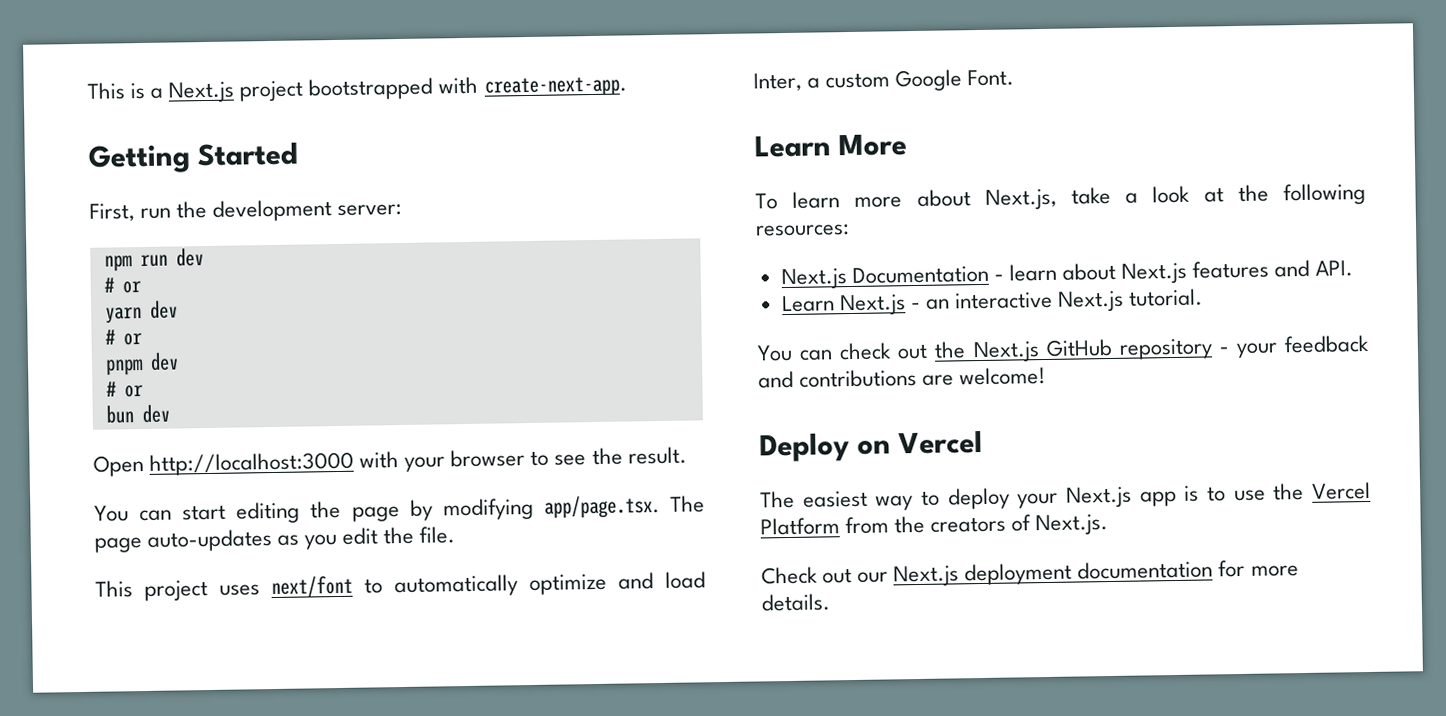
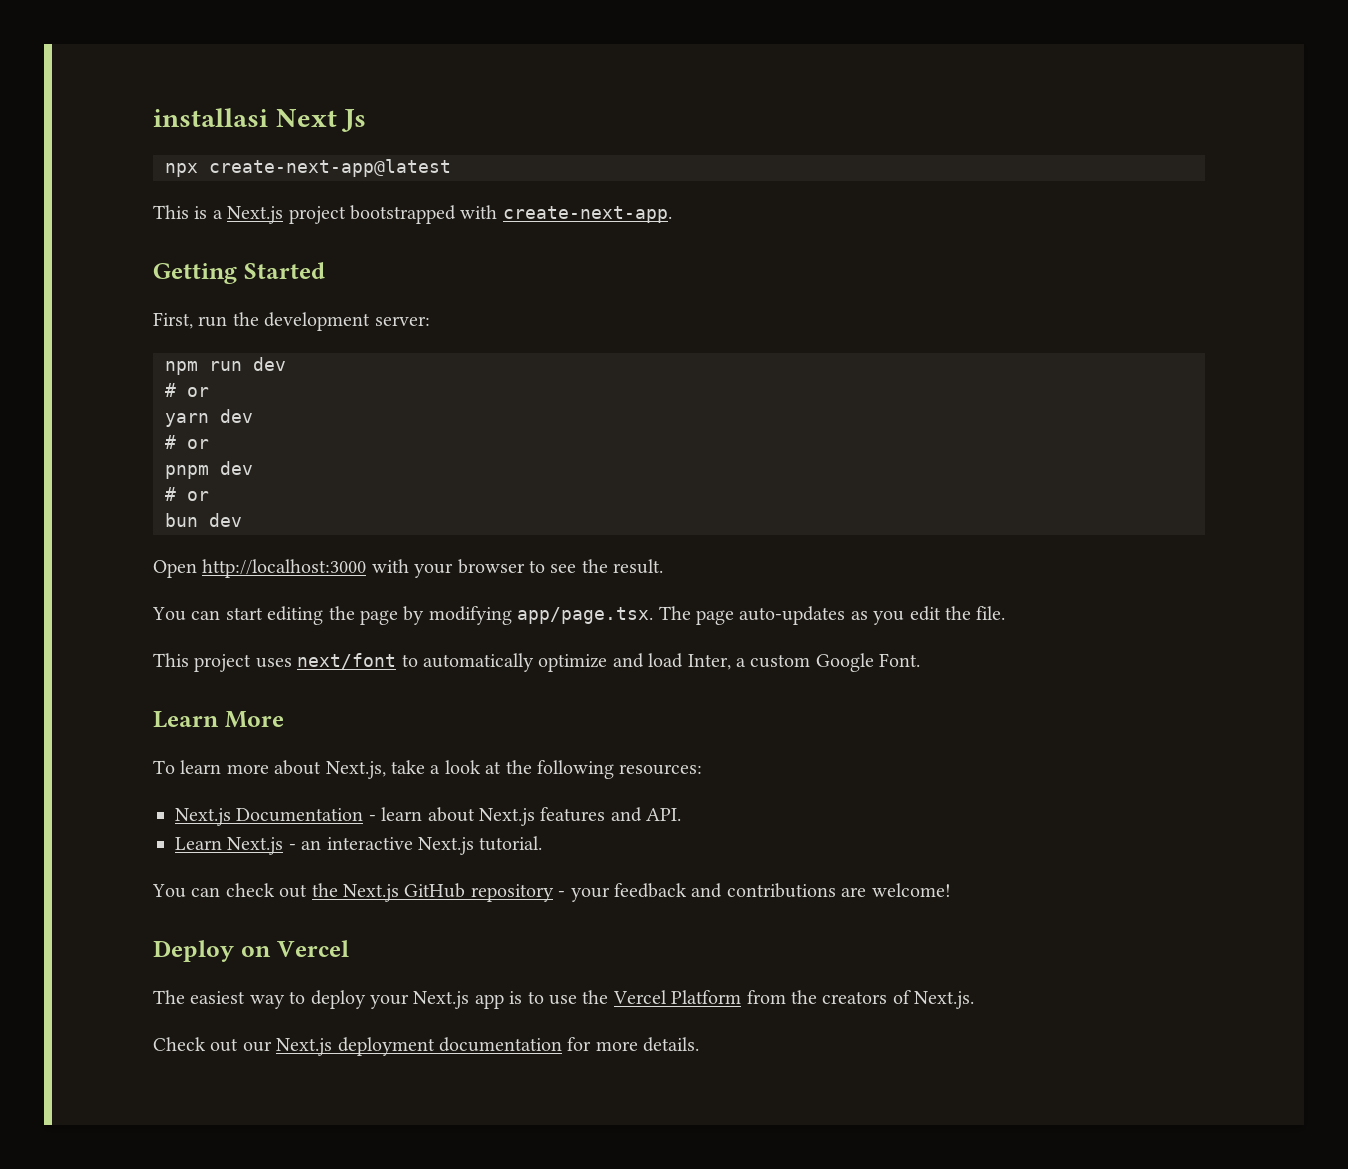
+ installasi Next Js
+ npx create-next-app@latest

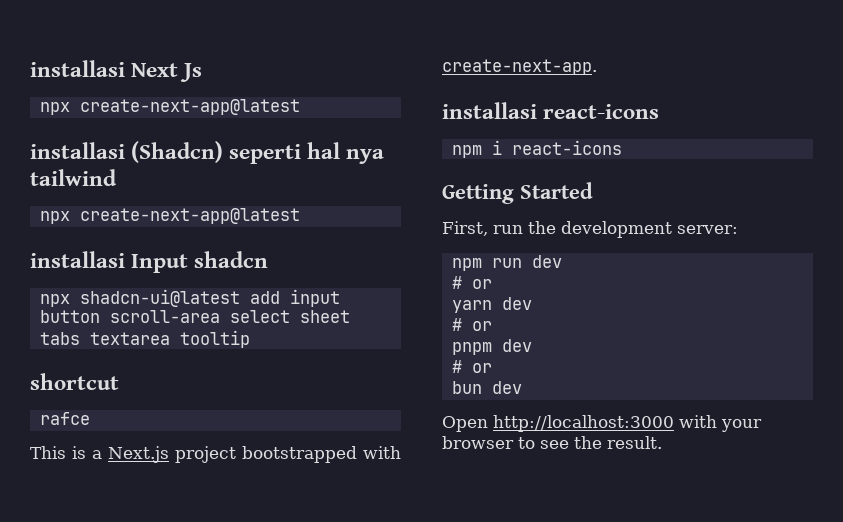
+ installasi (Shadcn) seperti hal nya tailwind
+ npx create-next-app@latest
+ installasi Input shadcn
+ npx shadcn-ui@latest add input button scroll-area select sheet tabs textarea tooltip
+ shortcut
+ rafce
+ installasi react-icons
+ npm i react-icons
- You can start editing the page by modifying app/page.tsx. The page auto-updates as you edit the file.
- This project uses next/font to automatically optimize and load Inter, a custom Google Font.
- Learn More
- To learn more about Next.js, take a look at the following resources:
- Next.js Documentation - learn about Next.js features and API.
- Learn Next.js - an interactive Next.js tutorial.
- You can check out the Next.js GitHub repository - your feedback and contributions are welcome!
- Deploy on Vercel
- The easiest way to deploy your Next.js app is to use the Vercel Platform from the creators of Next.js.
- Check out our Next.js deployment documentation for more details.

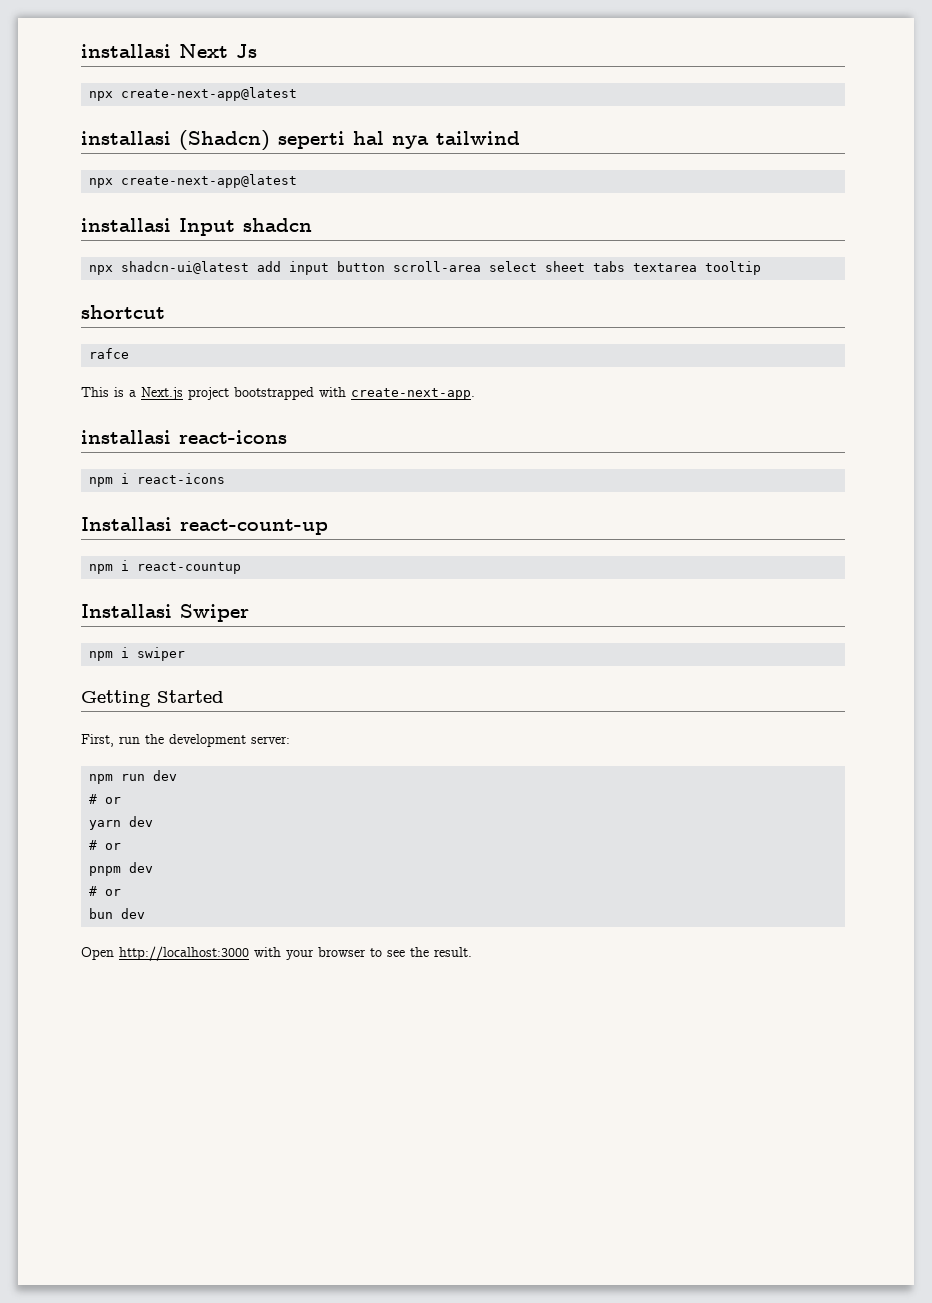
+ Installasi react-count-up
+ npm i react-countup
+ Installasi Swiper
+ npm i swiper

